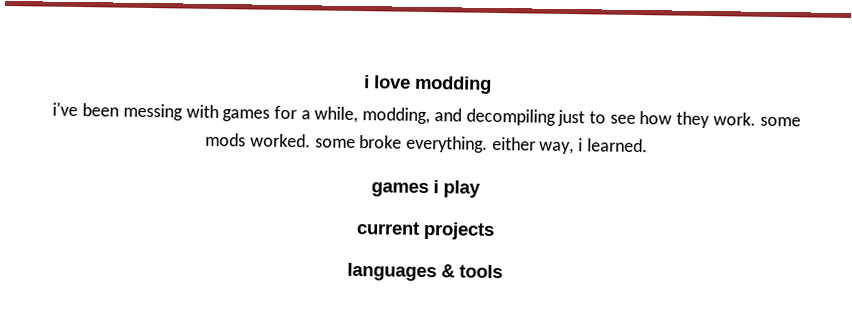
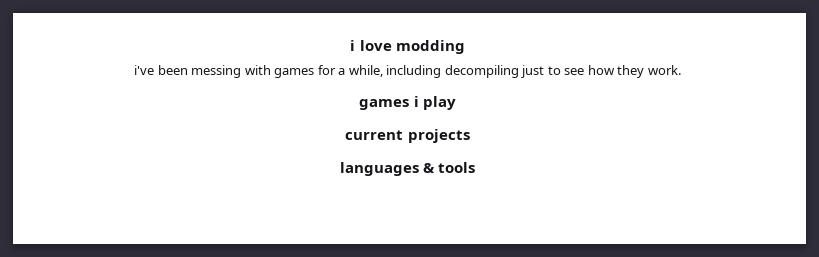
- i've been messing with games for a while, modding, and decompiling just to see how they work. some mods worked. some broke everything. either way, i learned.
+ i've been messing with games for a while, including decompiling just to see how they work.

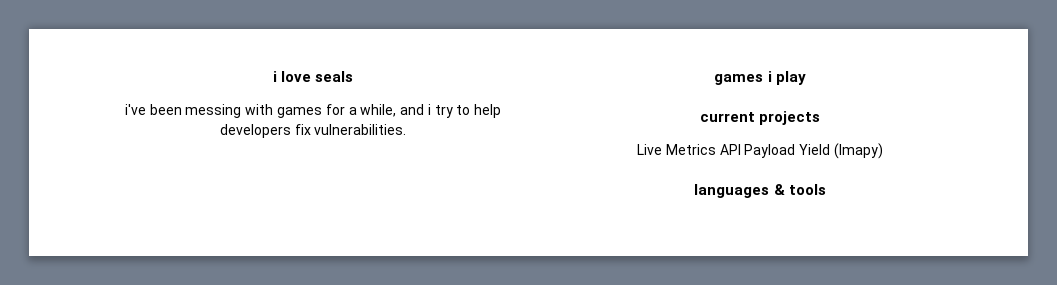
- i love modding
+ i love seals
- i've been messing with games for a while, including decompiling just to see how they work.
+ i've been messing with games for a while, and i try to help developers fix vulnerabilities.
+ Live Metrics API Payload Yield (lmapy)

